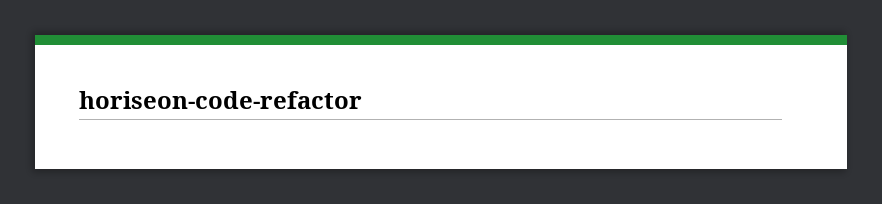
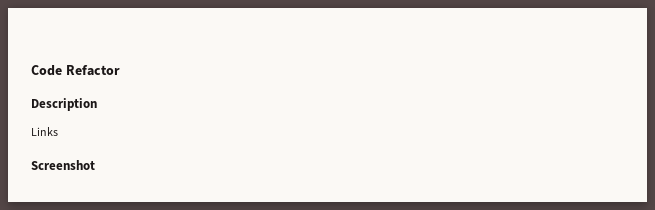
- horiseon-code-refactor
+ Code Refactor
+ Description
+ Links
+ Screenshot

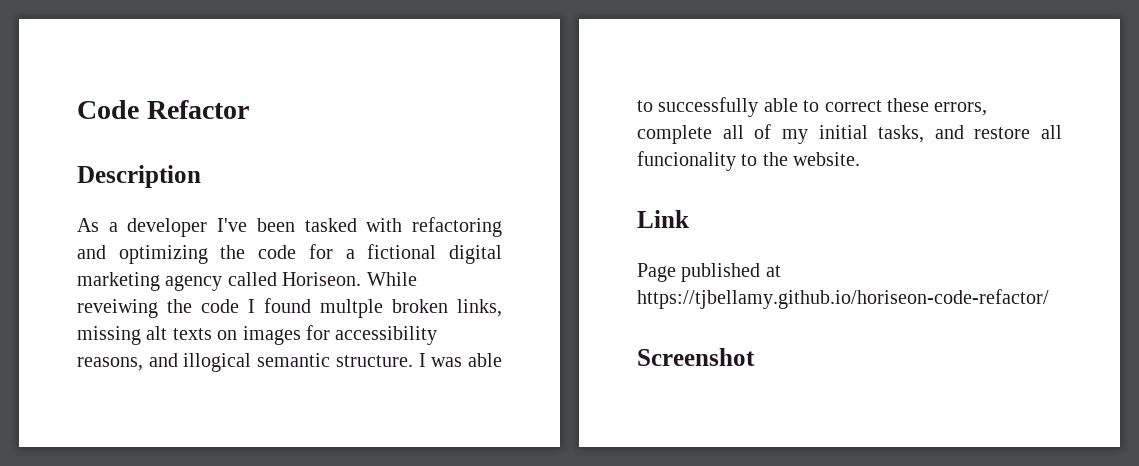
- Links
+ As a developer I've been tasked with refactoring and optimizing the code for a fictional digital marketing agency called Horiseon. While reveiwing the code I found multple broken links, missing alt texts on images for accessibility reasons, and illogical semantic structure. I was able to successfully able to correct these errors, complete all of my initial tasks, and restore all funcionality to the website.
+ Link
+ Page published at https://tjbellamy.github.io/horiseon-code-refactor/

